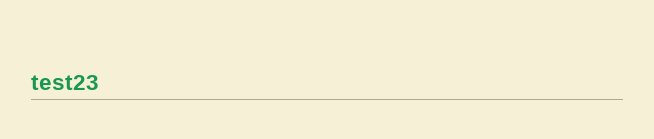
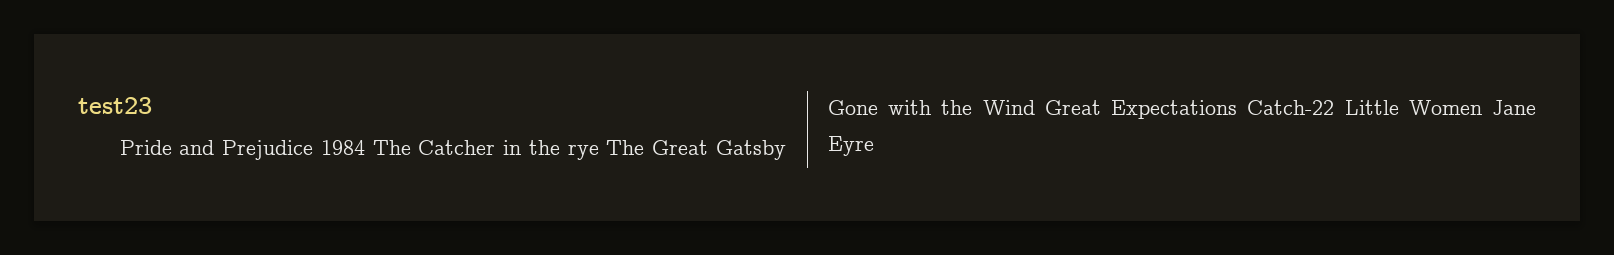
+ Pride and Prejudice 1984 The Catcher in the rye The Great Gatsby Gone with the Wind Great Expectations Catch-22 Little Women Jane Eyre

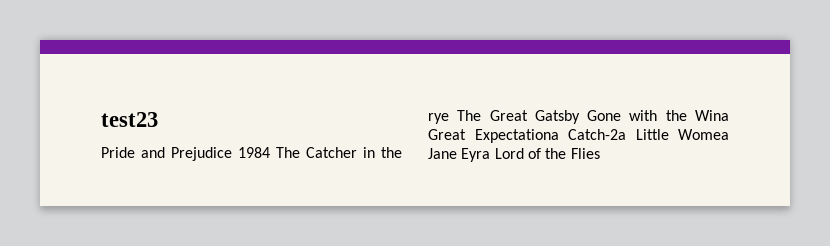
- Pride and Prejudice 1984 The Catcher in the rye The Great Gatsby Gone with the Wind Great Expectations Catch-22 Little Women Jane Eyre
+ Pride and Prejudice 1984 The Catcher in the rye The Great Gatsby Gone with the Wina Great Expectationa Catch-2a Little Womea Jane Eyra Lord of the Flies

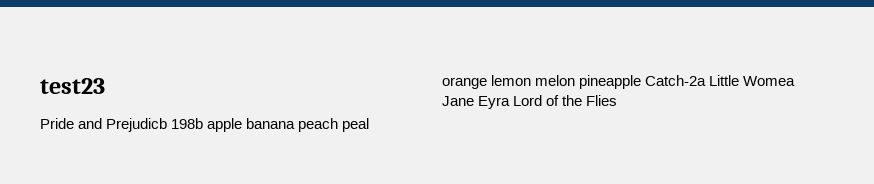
- Pride and Prejudice 1984 The Catcher in the rye The Great Gatsby Gone with the Wina Great Expectationa Catch-2a Little Womea Jane Eyra Lord of the Flies
+ Pride and Prejudicb 198b apple banana peach peal orange lemon melon pineapple Catch-2a Little Womea Jane Eyra Lord of the Flies

